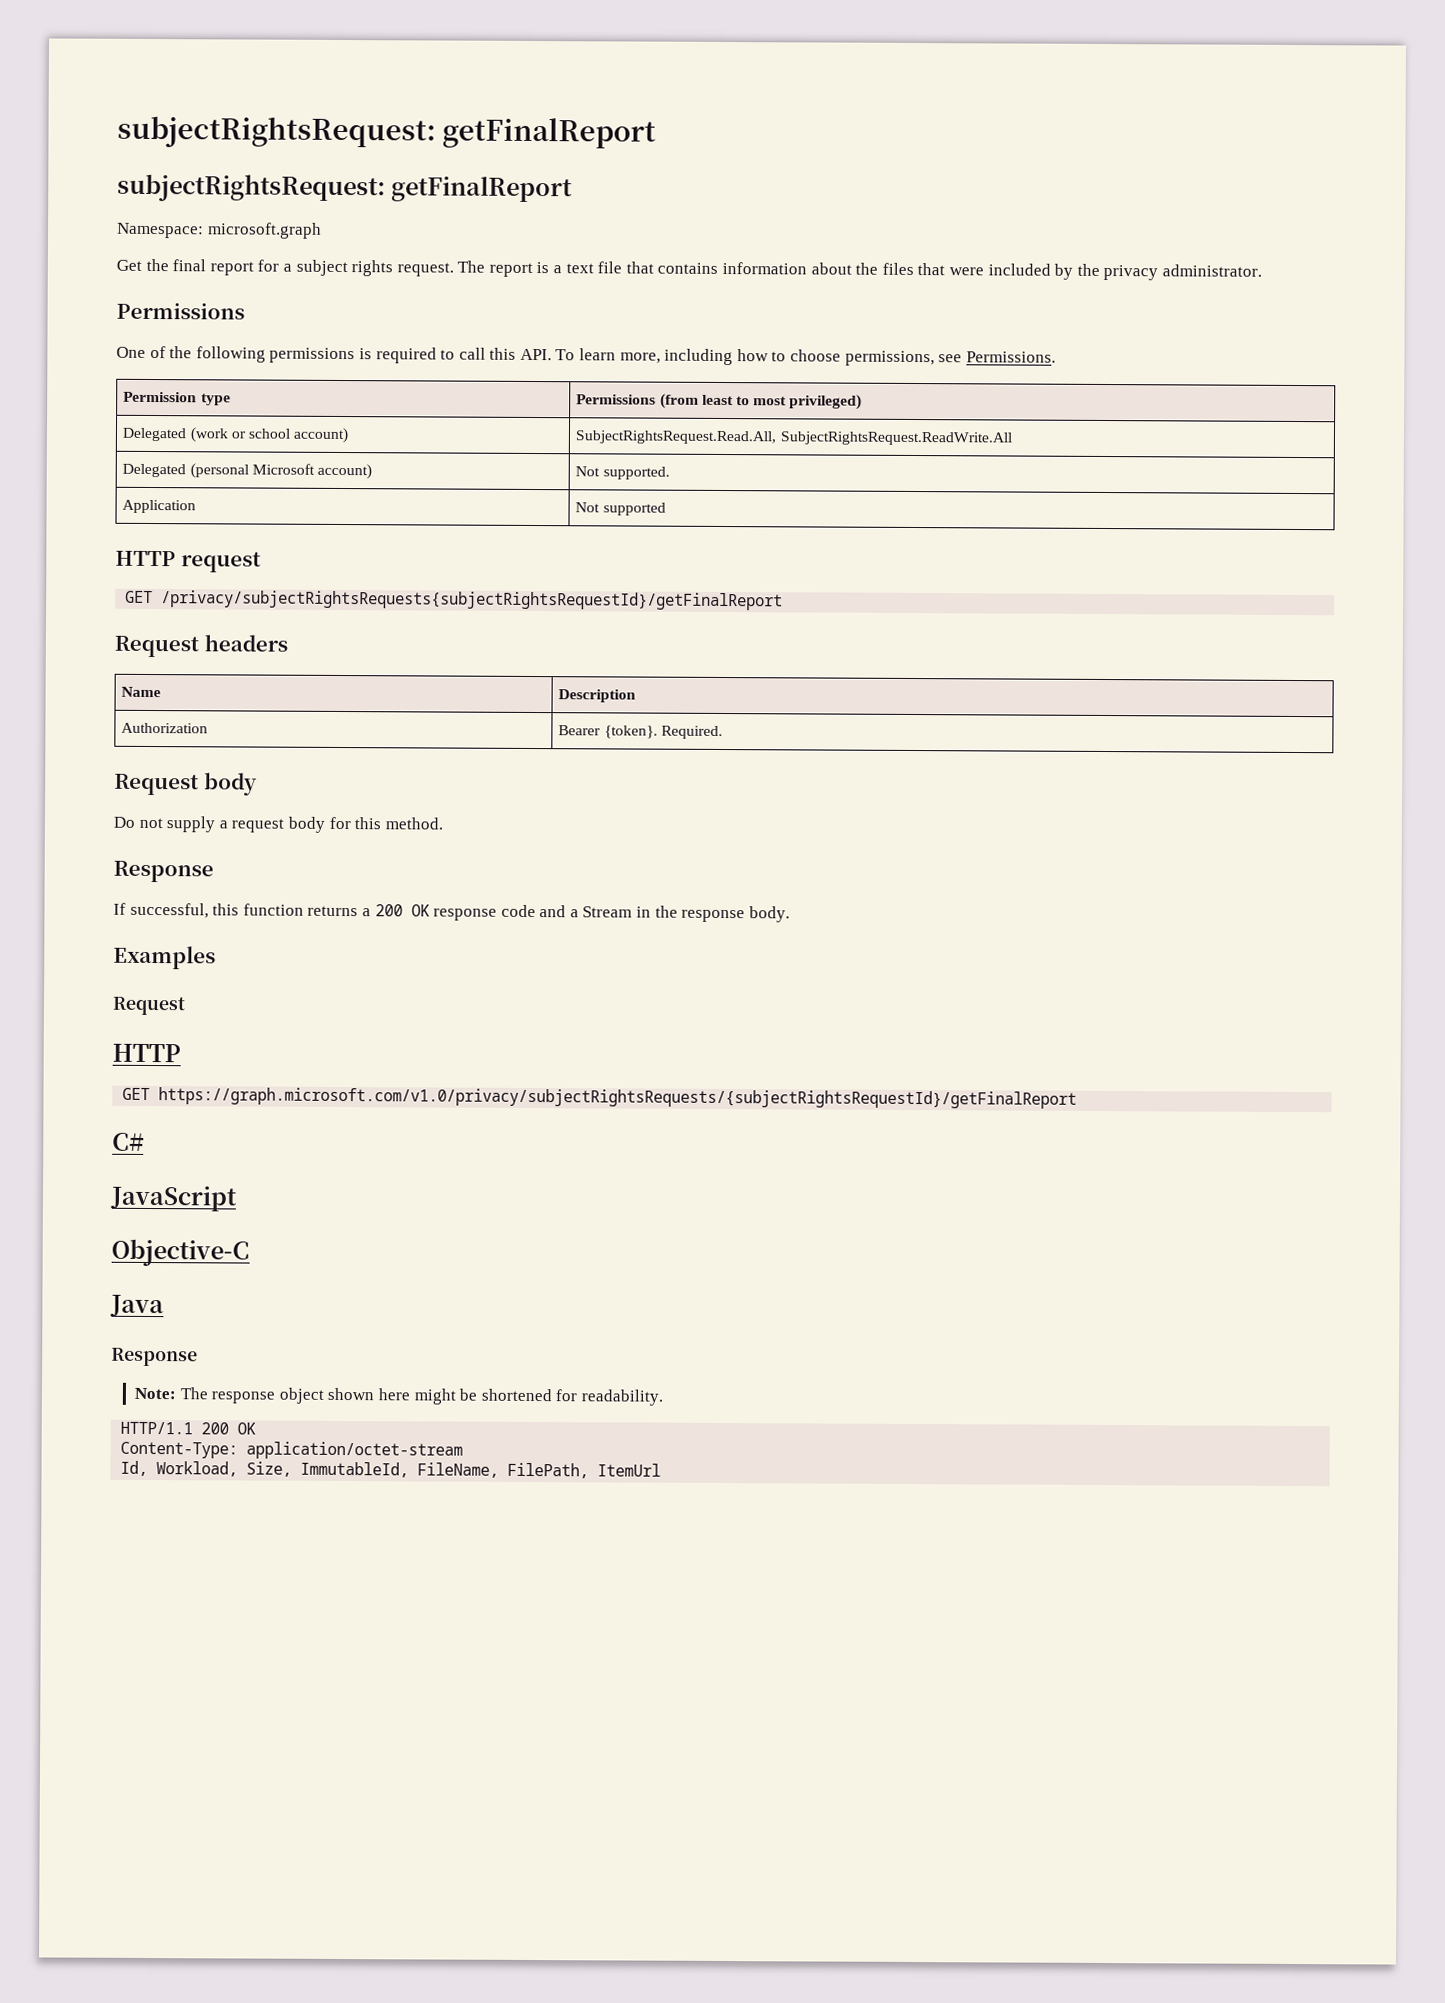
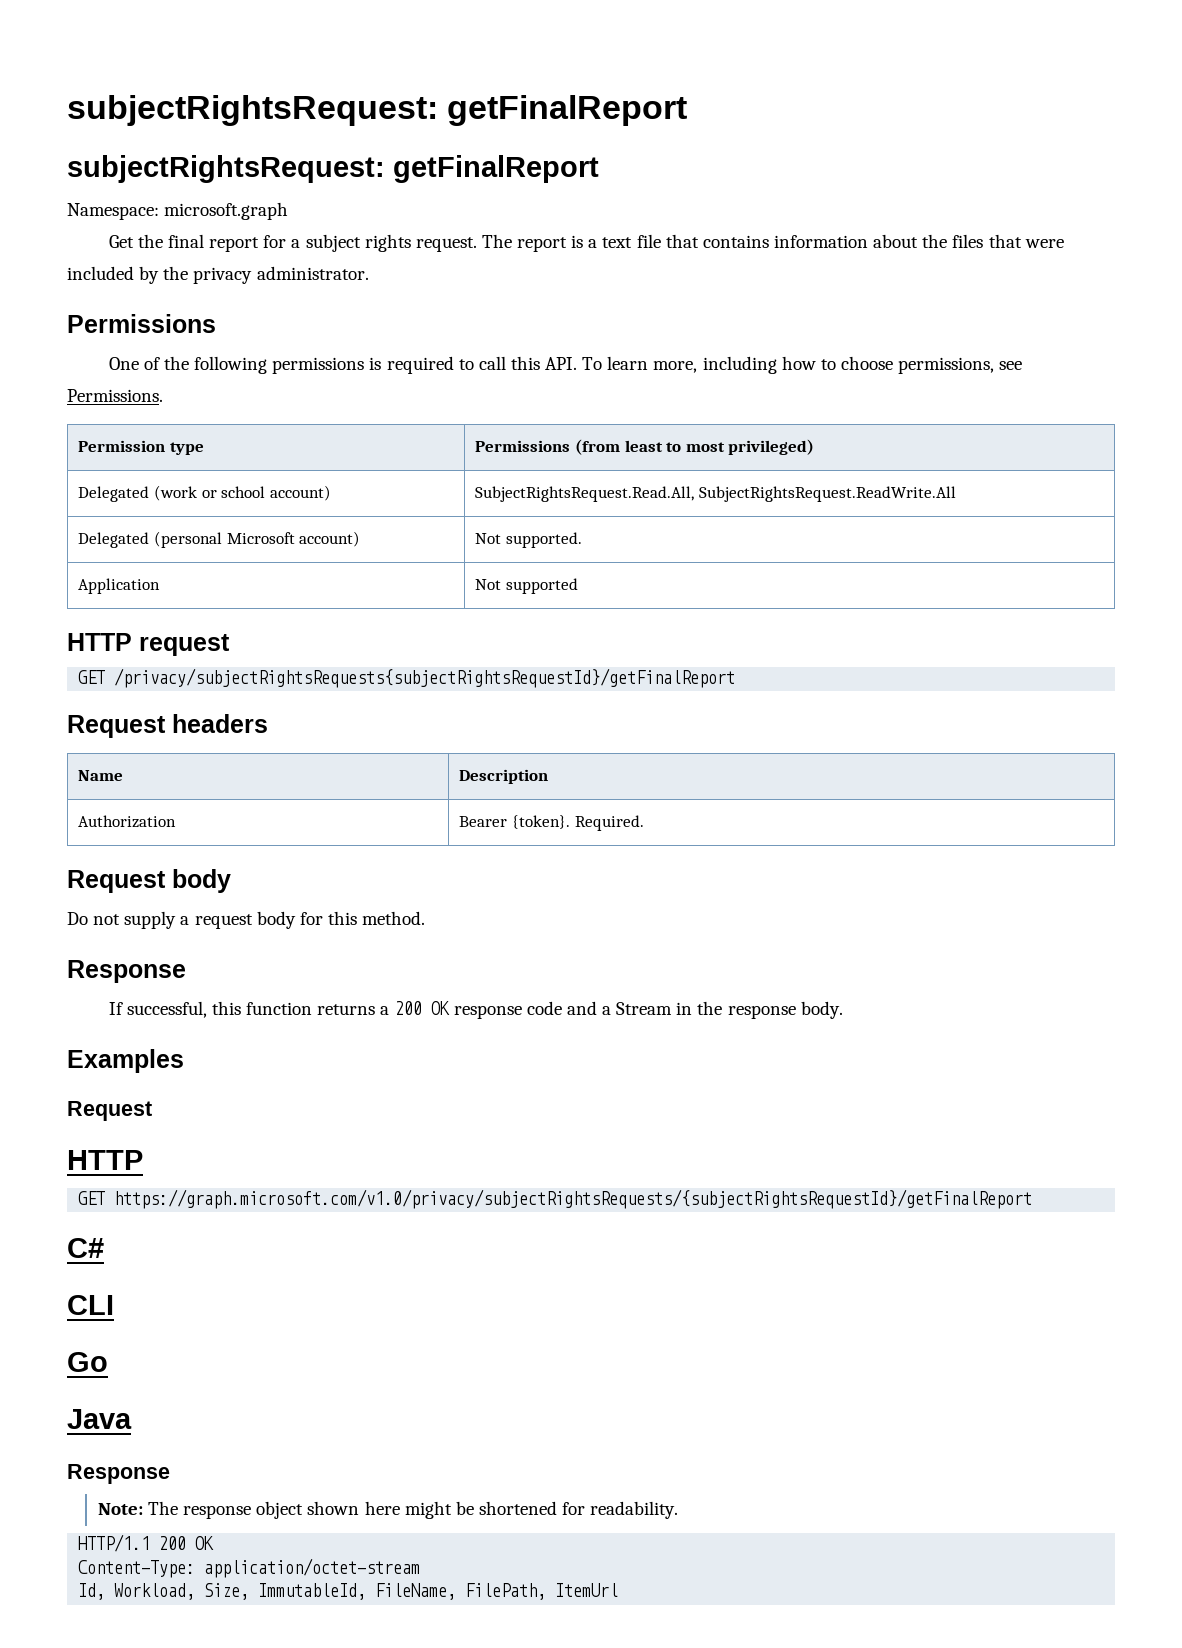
- JavaScript
- Objective-C
+ CLI
+ Go

